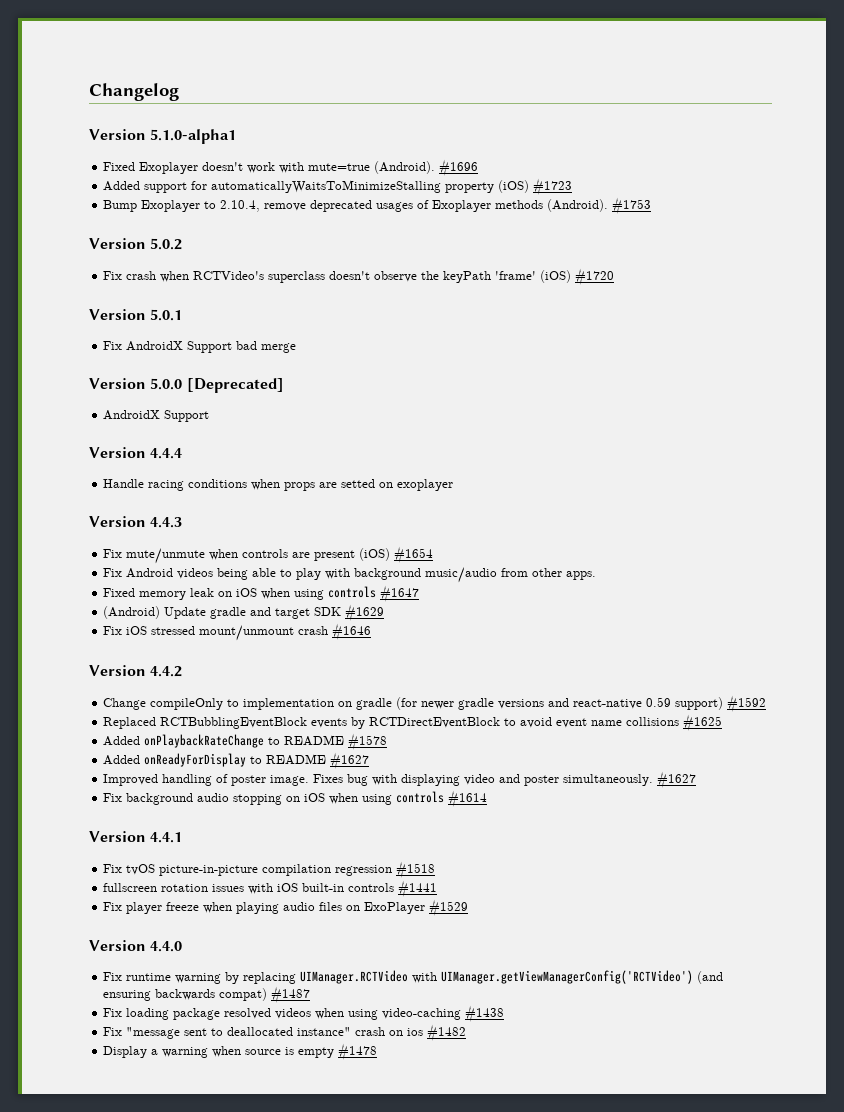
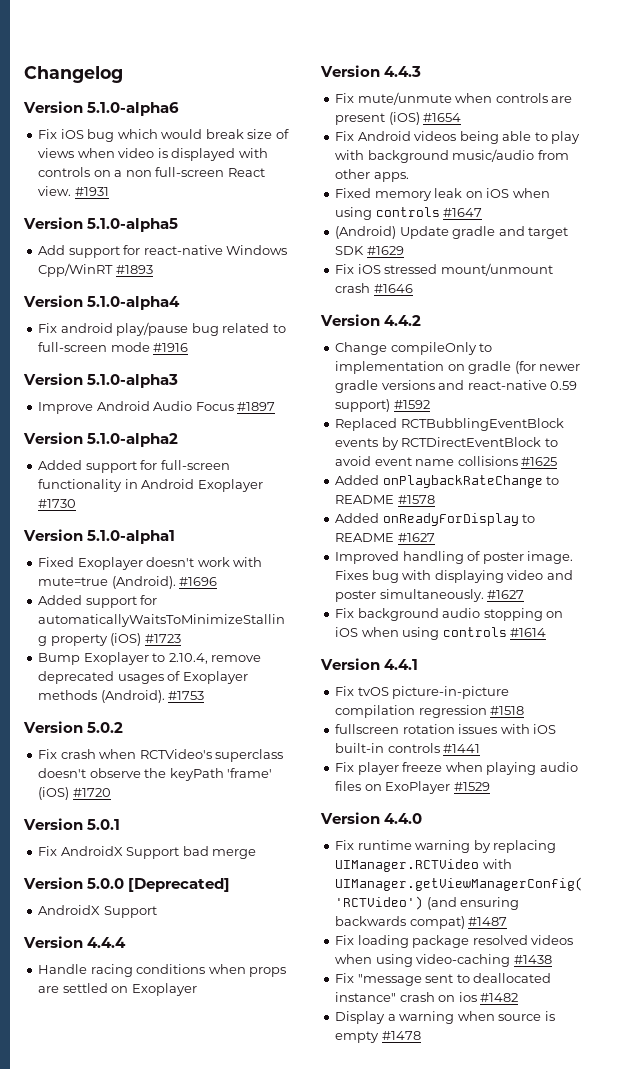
+ Version 5.1.0-alpha6
+ Fix iOS bug which would break size of views when video is displayed with controls on a non full-screen React view. #1931
+ Version 5.1.0-alpha5
+ Add support for react-native Windows Cpp/WinRT #1893
+ Version 5.1.0-alpha4
+ Fix android play/pause bug related to full-screen mode #1916
+ Version 5.1.0-alpha3
+ Improve Android Audio Focus #1897
+ Version 5.1.0-alpha2
+ Added support for full-screen functionality in Android Exoplayer #1730
- Handle racing conditions when props are setted on exoplayer
+ Handle racing conditions when props are settled on Exoplayer

